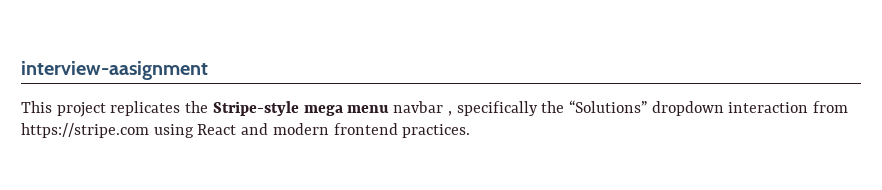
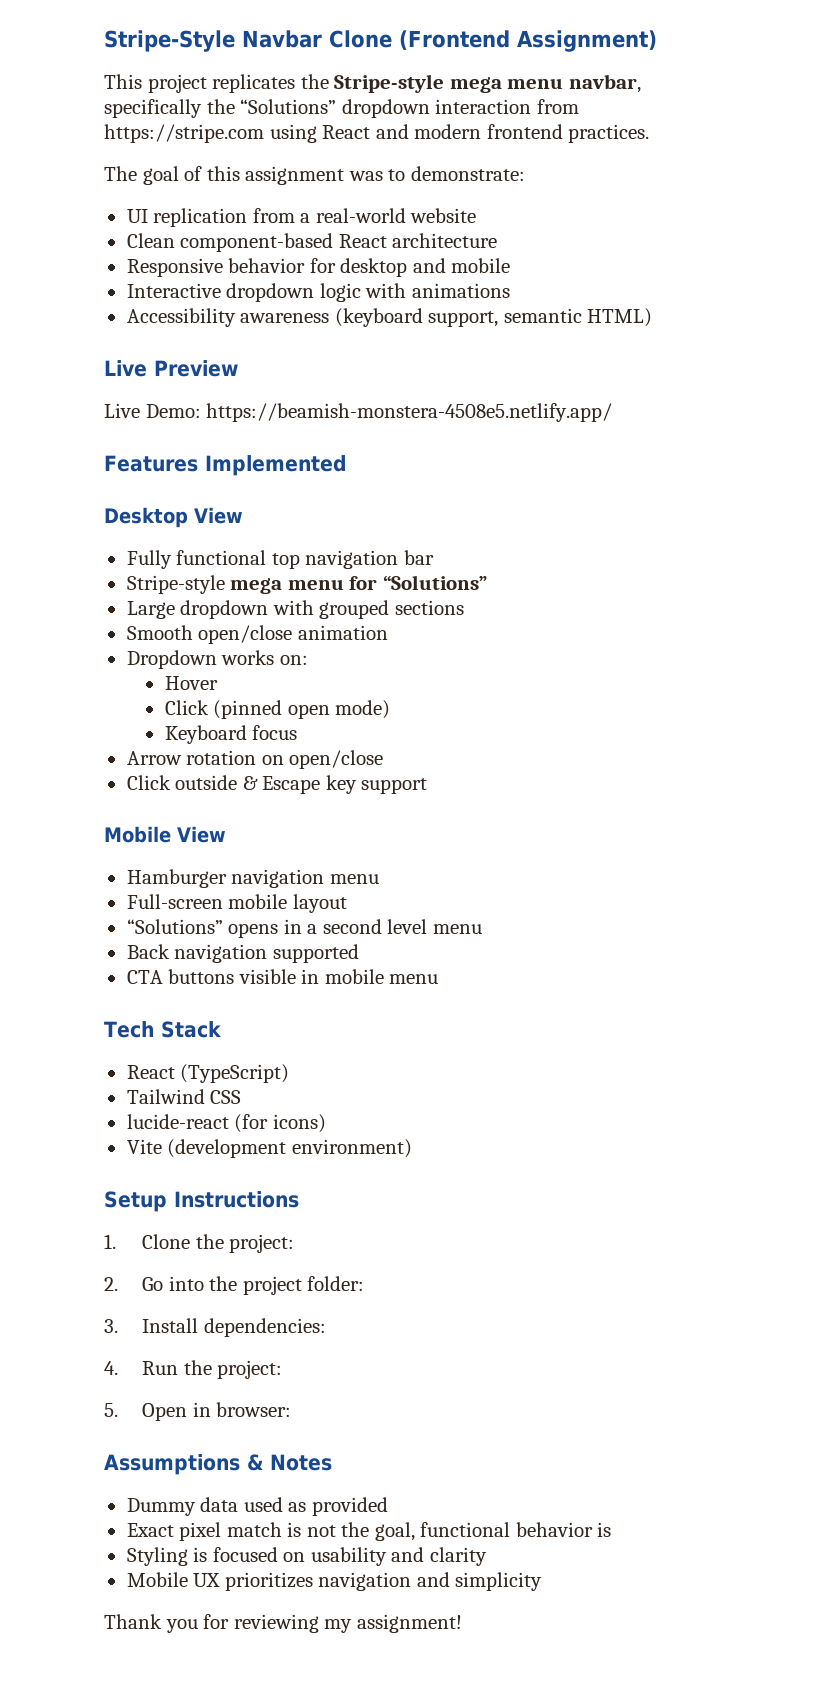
- interview-aasignment
+ Stripe-Style Navbar Clone (Frontend Assignment)
- This project replicates the Stripe-style mega menu navbar , specifically the “Solutions” dropdown interaction from https://stripe.com using React and modern frontend practices.
+ This project replicates the Stripe-style mega menu navbar, specifically the “Solutions” dropdown interaction from https://stripe.com using React and modern frontend practices.
+ The goal of this assignment was to demonstrate:
+ UI replication from a real-world website
+ Clean component-based React architecture
+ Responsive behavior for desktop and mobile
+ Interactive dropdown logic with animations
+ Accessibility awareness (keyboard support, semantic HTML)
+ Live Preview
+ Live Demo: https://beamish-monstera-4508e5.netlify.app/
+ Features Implemented
+ Desktop View
+ Fully functional top navigation bar
+ Stripe-style mega menu for “Solutions”
+ Large dropdown with grouped sections
+ Smooth open/close animation
+ Dropdown works on:
+ Hover
+ Click (pinned open mode)
+ Keyboard focus
+ Arrow rotation on open/close
+ Click outside & Escape key support
+ Mobile View
+ Hamburger navigation menu
+ Full-screen mobile layout
+ “Solutions” opens in a second level menu
+ Back navigation supported
+ CTA buttons visible in mobile menu
+ Tech Stack
+ React (TypeScript)
+ Tailwind CSS
+ lucide-react (for icons)
+ Vite (development environment)
+ Setup Instructions
+ 1. Clone the project:
+ 2. Go into the project folder:
+ 3. Install dependencies:
+ 4. Run the project:
+ 5. Open in browser:
+ Assumptions & Notes
+ Dummy data used as provided
+ Exact pixel match is not the goal, functional behavior is
+ Styling is focused on usability and clarity
+ Mobile UX prioritizes navigation and simplicity
+ Thank you for reviewing my assignment!

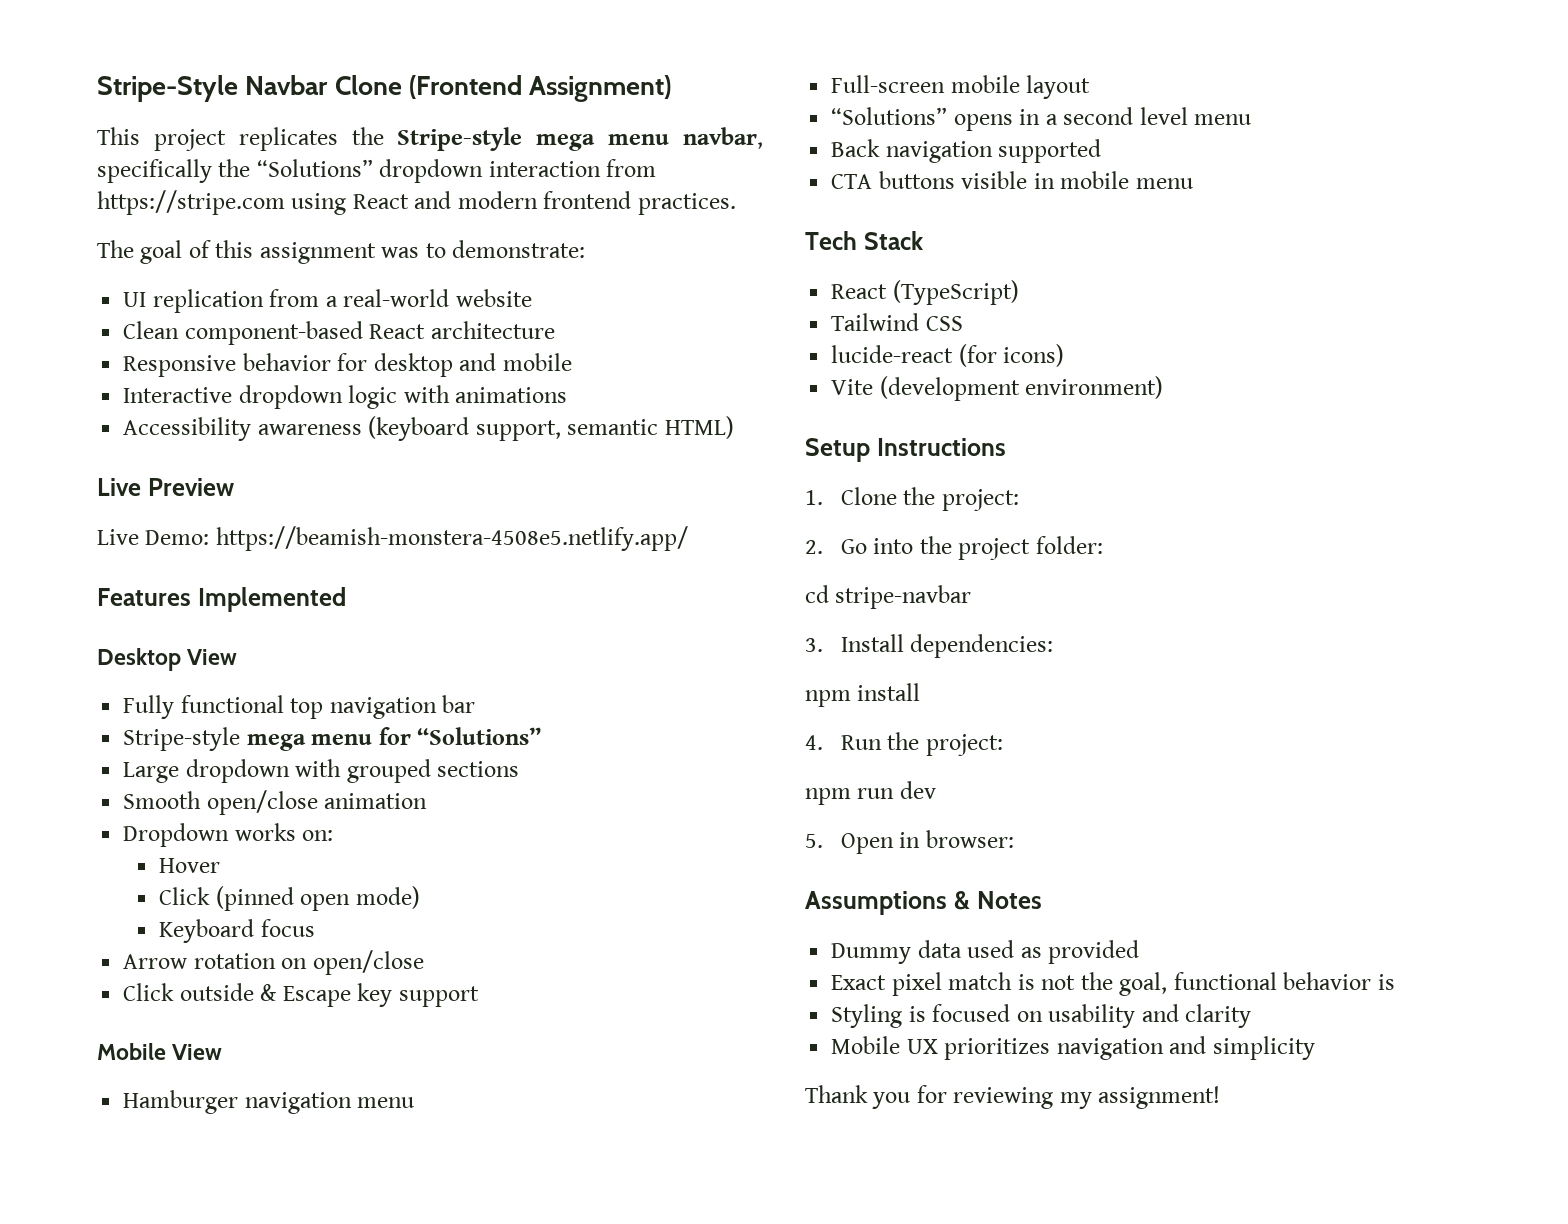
+ cd stripe-navbar
+ npm install
+ npm run dev

